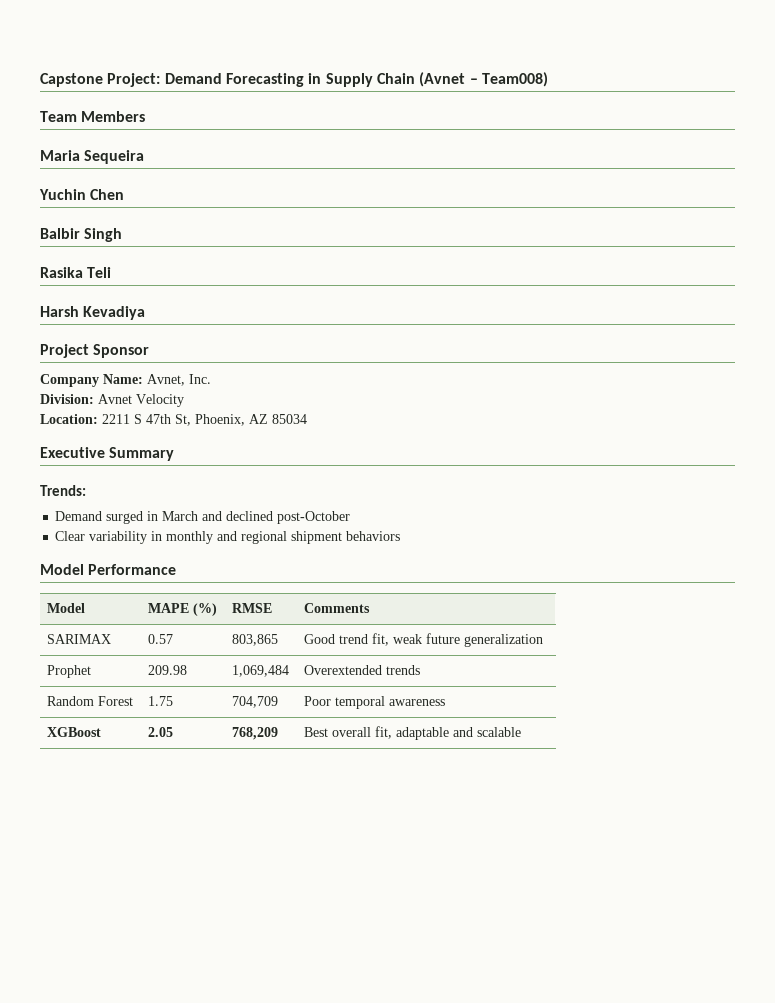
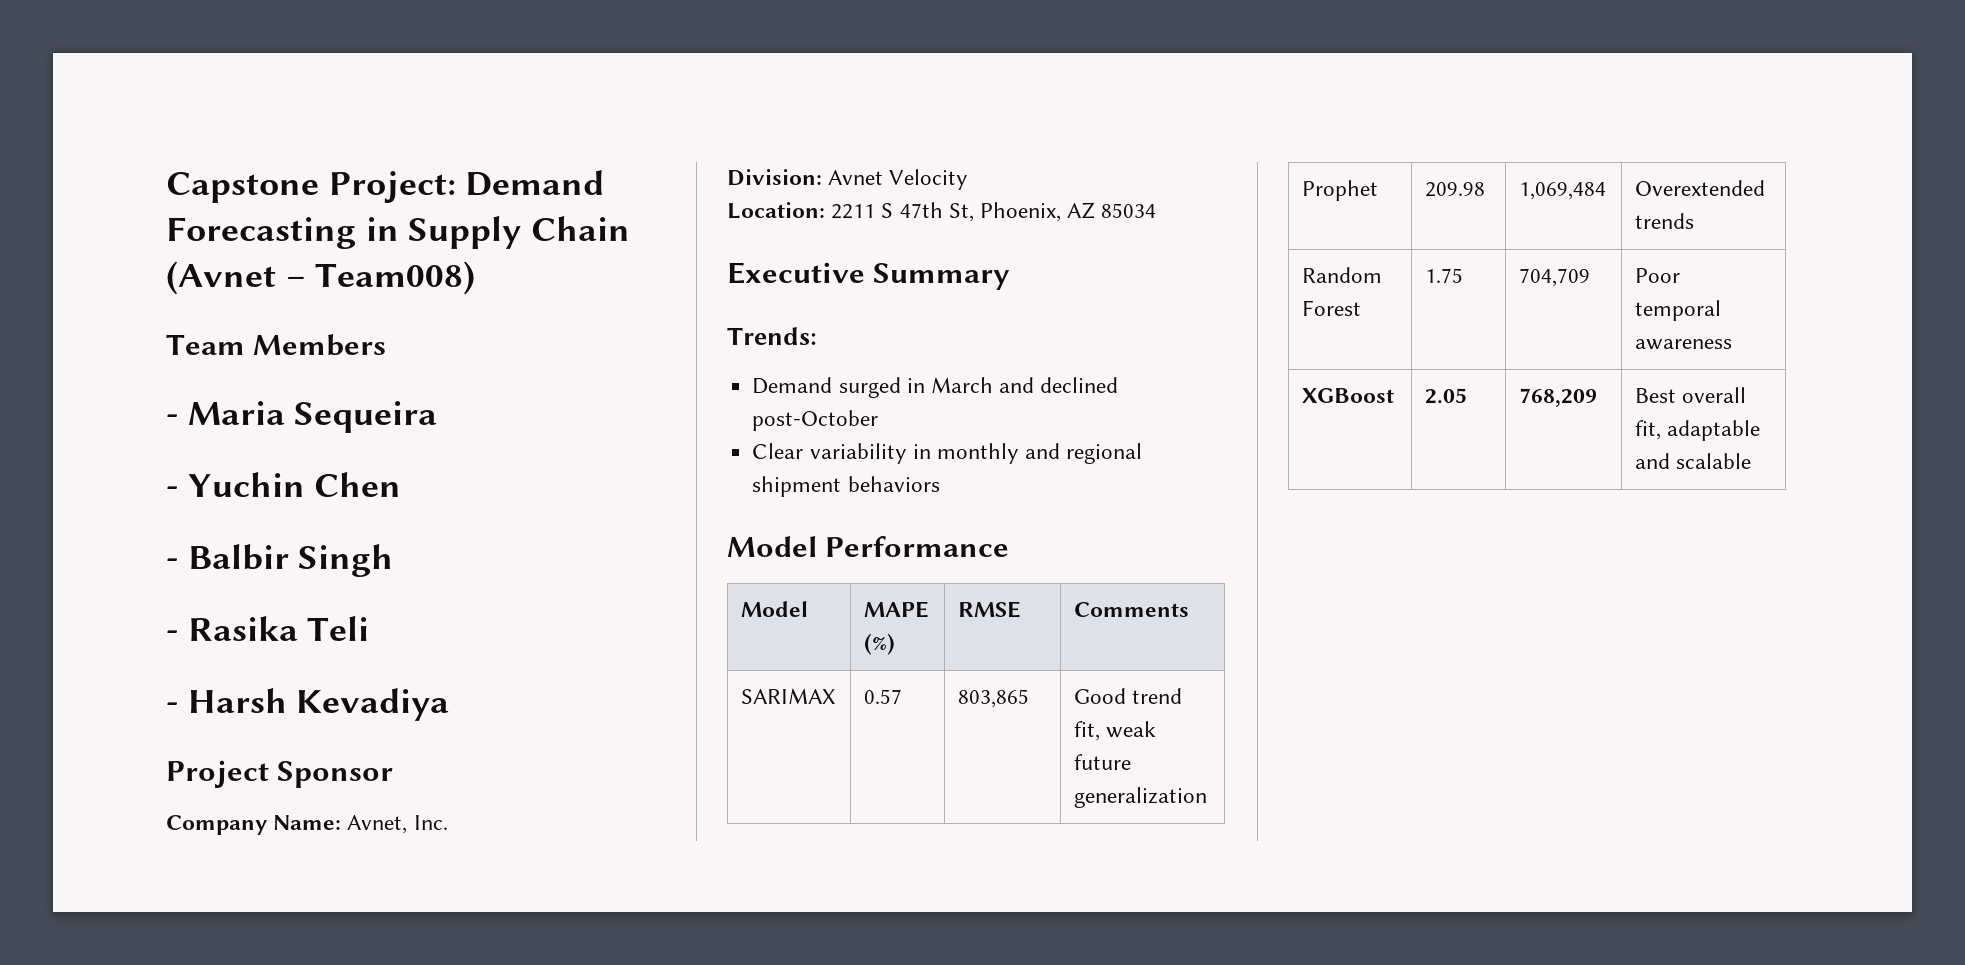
- Maria Sequeira
+ - Maria Sequeira
- Yuchin Chen
+ - Yuchin Chen
- Balbir Singh
+ - Balbir Singh
- Rasika Teli
+ - Rasika Teli
- Harsh Kevadiya
+ - Harsh Kevadiya

